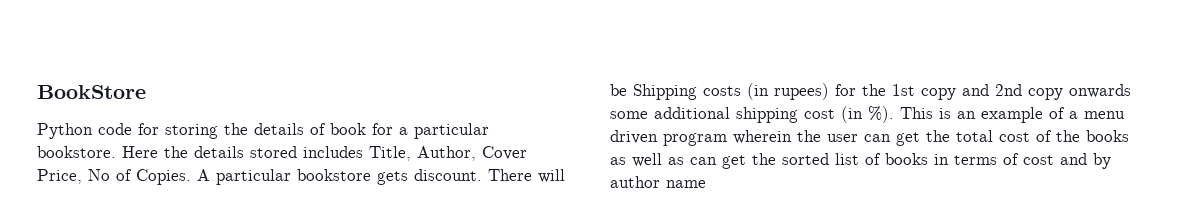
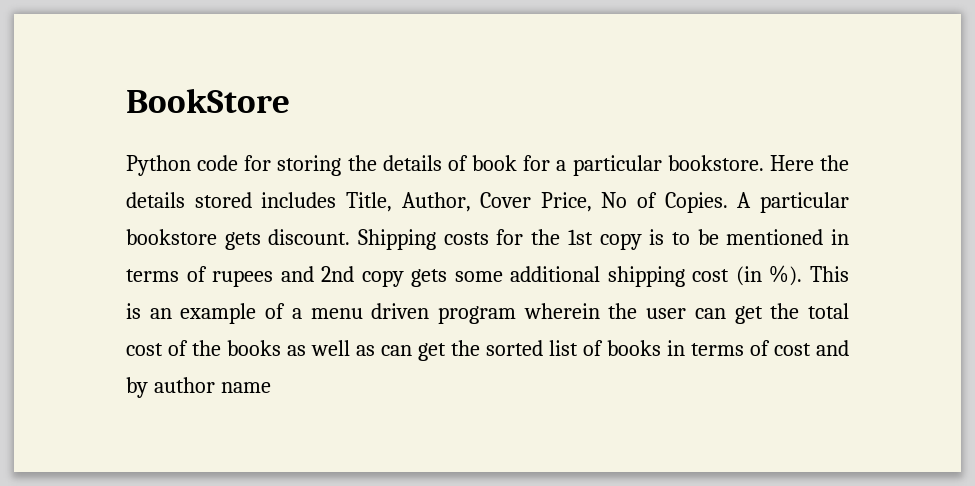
- There will be Shipping costs (in rupees) for the 1st copy and 2nd copy onwards some additional shipping cost (in %).
+ Shipping costs for the 1st copy is to be mentioned in terms of rupees and 2nd copy gets some additional shipping cost (in %).

